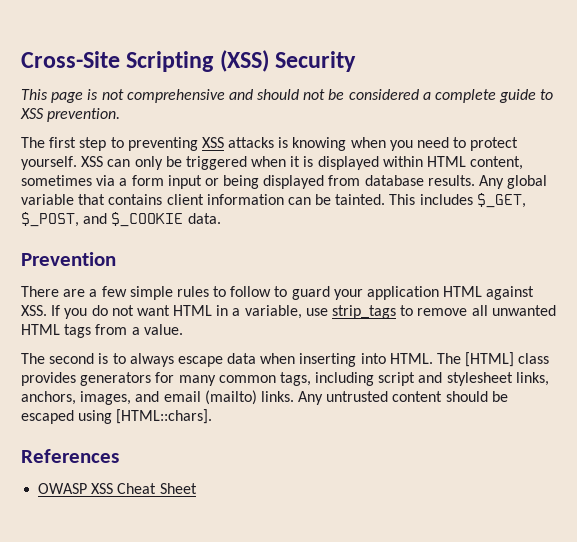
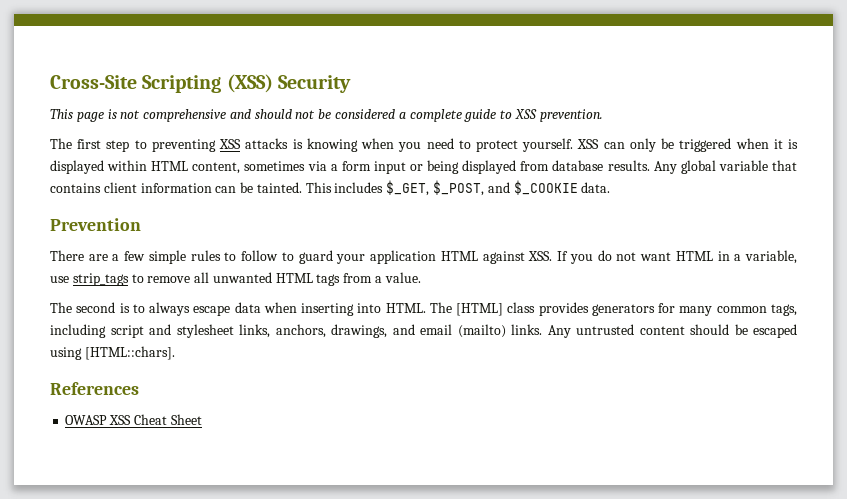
- The [HTML] class provides generators for many common tags, including script and stylesheet links, anchors, images, and email (mailto) links.
+ The [HTML] class provides generators for many common tags, including script and stylesheet links, anchors, drawings, and email (mailto) links.

